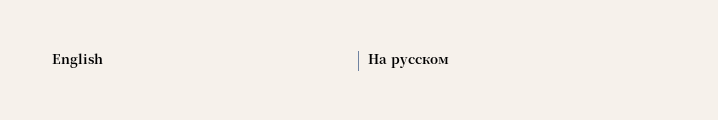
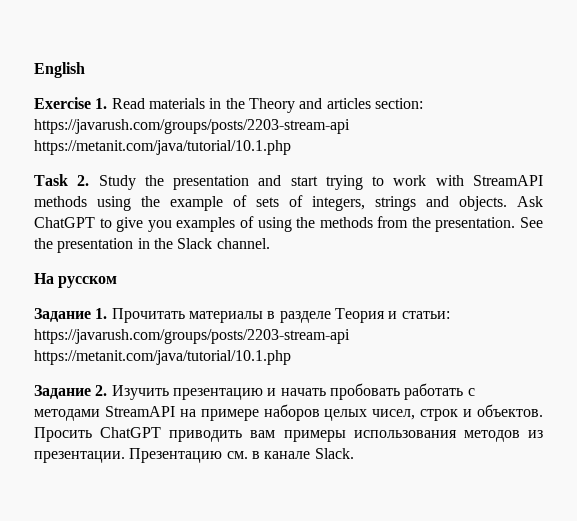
+ Exercise 1. Read materials in the Theory and articles section: https://javarush.com/groups/posts/2203-stream-api https://metanit.com/java/tutorial/10.1.php
+ Task 2. Study the presentation and start trying to work with StreamAPI methods using the example of sets of integers, strings and objects. Ask ChatGPT to give you examples of using the methods from the presentation. See the presentation in the Slack channel.
  На русском
+ Задание 1. Прочитать материалы в разделе Теория и статьи: https://javarush.com/groups/posts/2203-stream-api https://metanit.com/java/tutorial/10.1.php
+ Задание 2. Изучить презентацию и начать пробовать работать с методами StreamAPI на примере наборов целых чисел, строк и объектов. Просить ChatGPT приводить вам примеры использования методов из презентации. Презентацию см. в канале Slack.

